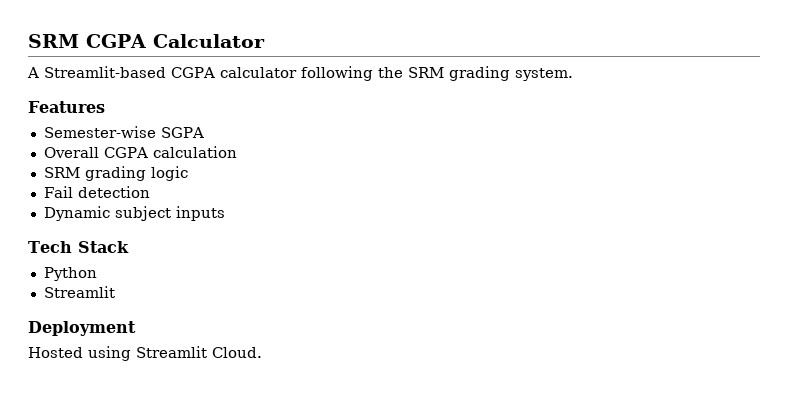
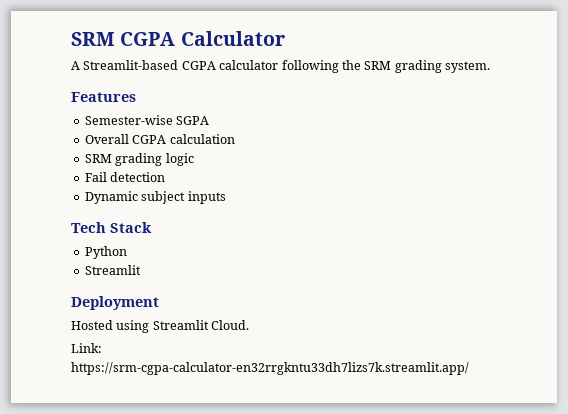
+ Link: https://srm-cgpa-calculator-en32rrgkntu33dh7lizs7k.streamlit.app/

